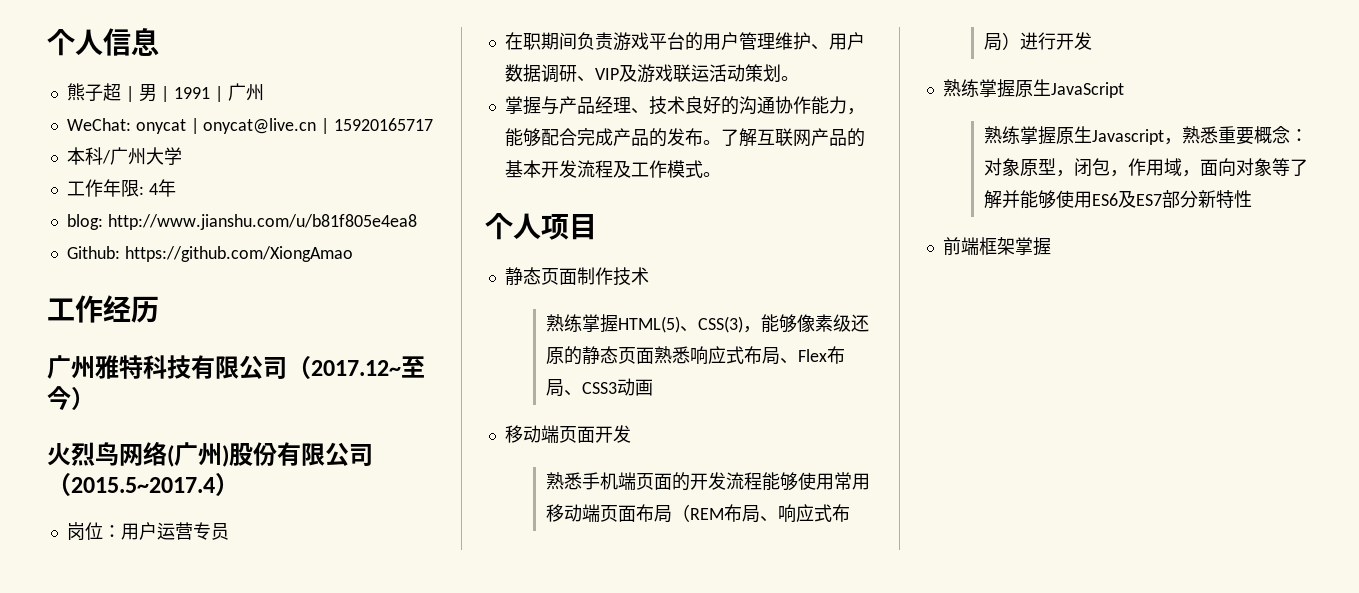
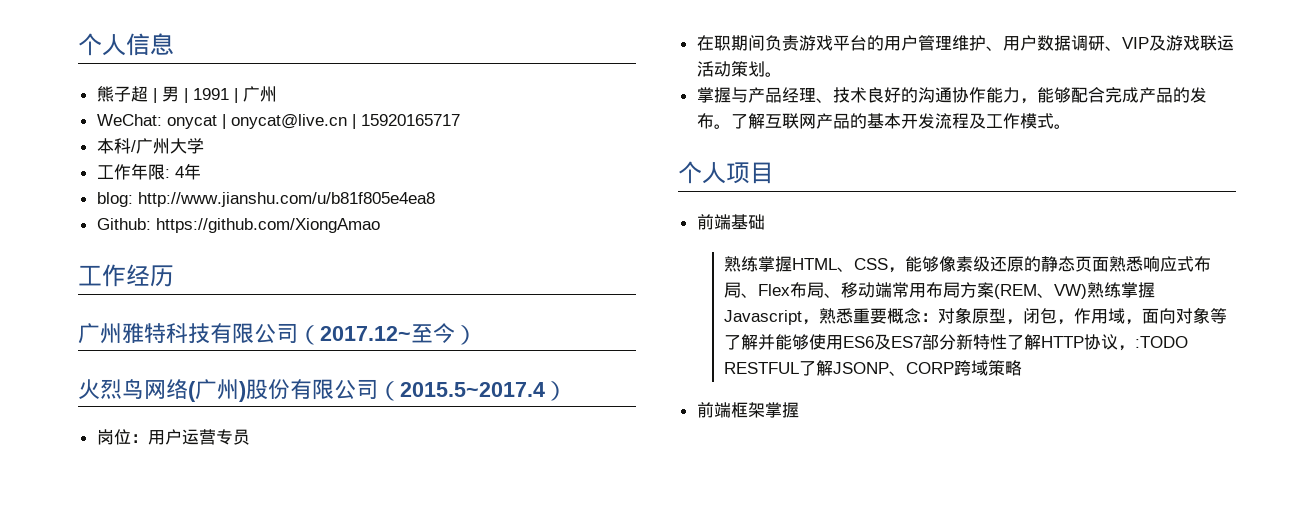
- 静态页面制作技术
- 熟练掌握HTML(5)、CSS(3)，能够像素级还原的静态页面熟悉响应式布局、Flex布局、CSS3动画
- 移动端页面开发
- 熟悉手机端页面的开发流程能够使用常用移动端页面布局（REM布局、响应式布局）进行开发
- 熟练掌握原生JavaScript
- 熟练掌握原生Javascript，熟悉重要概念：对象原型，闭包，作用域，面向对象等了解并能够使用ES6及ES7部分新特性
+ 前端基础
+ 熟练掌握HTML、CSS，能够像素级还原的静态页面熟悉响应式布局、Flex布局、移动端常用布局方案(REM、VW)熟练掌握Javascript，熟悉重要概念：对象原型，闭包，作用域，面向对象等了解并能够使用ES6及ES7部分新特性了解HTTP协议，:TODO RESTFUL了解JSONP、CORP跨域策略

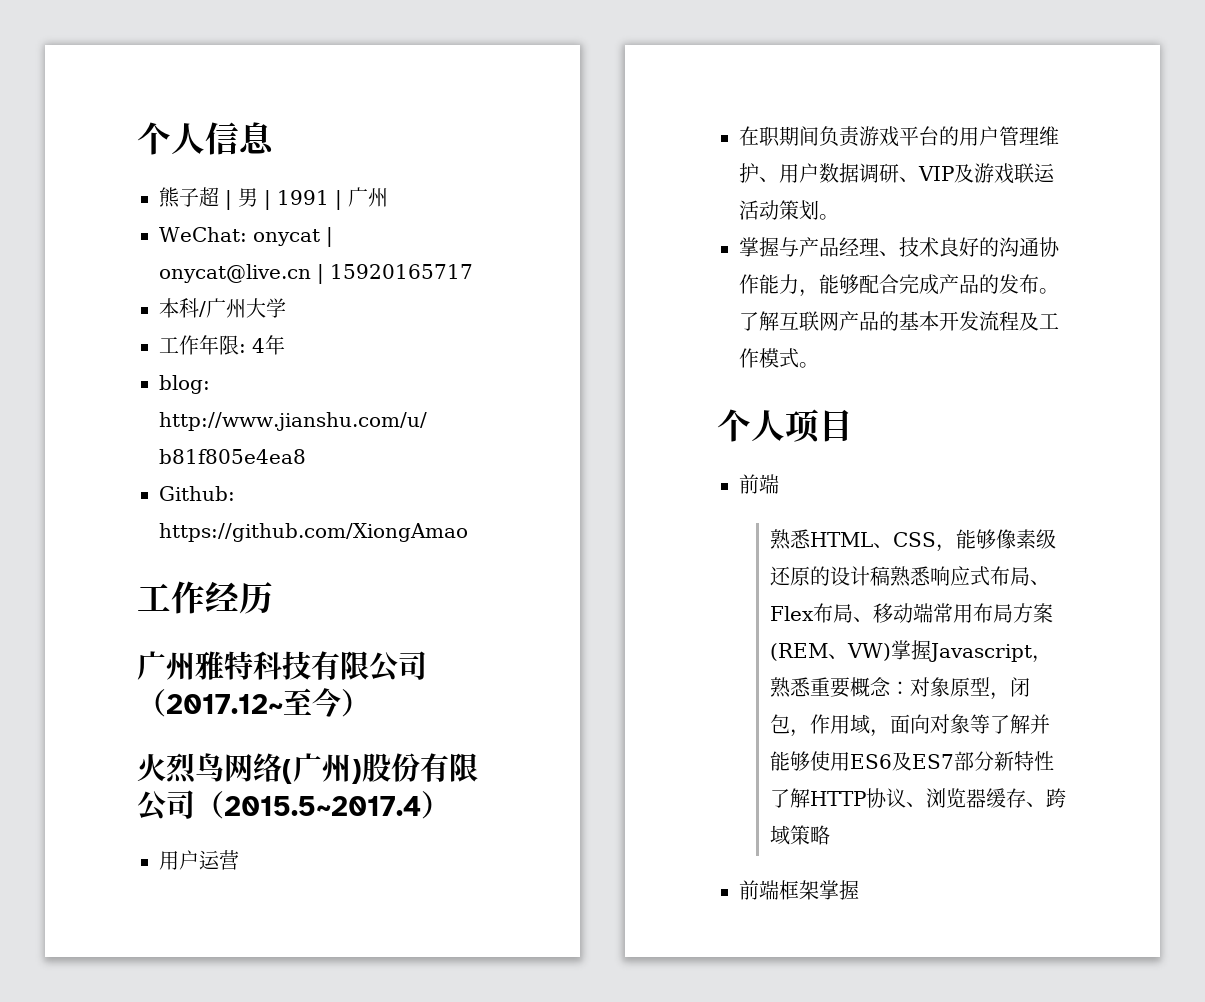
- 岗位：用户运营专员
+ 用户运营
  个人项目
- 前端基础
- 熟练掌握HTML、CSS，能够像素级还原的静态页面熟悉响应式布局、Flex布局、移动端常用布局方案(REM、VW)熟练掌握Javascript，熟悉重要概念：对象原型，闭包，作用域，面向对象等了解并能够使用ES6及ES7部分新特性了解HTTP协议，:TODO RESTFUL了解JSONP、CORP跨域策略
+ 前端
+ 熟悉HTML、CSS，能够像素级还原的设计稿熟悉响应式布局、Flex布局、移动端常用布局方案(REM、VW)掌握Javascript，熟悉重要概念：对象原型，闭包，作用域，面向对象等了解并能够使用ES6及ES7部分新特性了解HTTP协议、浏览器缓存、跨域策略

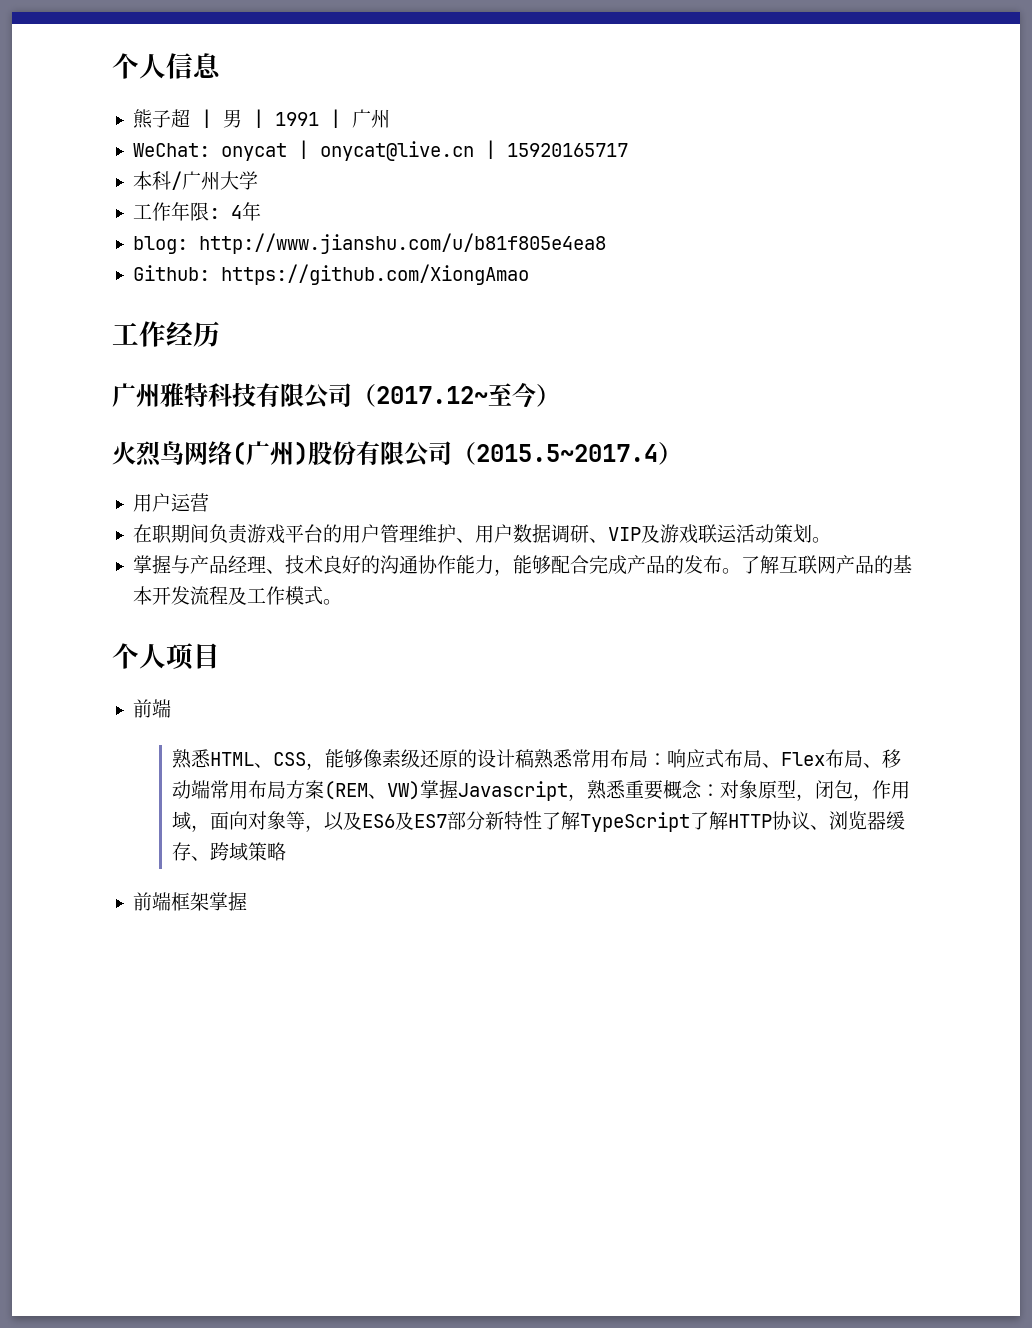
- 熟悉HTML、CSS，能够像素级还原的设计稿熟悉响应式布局、Flex布局、移动端常用布局方案(REM、VW)掌握Javascript，熟悉重要概念：对象原型，闭包，作用域，面向对象等了解并能够使用ES6及ES7部分新特性了解HTTP协议、浏览器缓存、跨域策略
+ 熟悉HTML、CSS，能够像素级还原的设计稿熟悉常用布局：响应式布局、Flex布局、移动端常用布局方案(REM、VW)掌握Javascript，熟悉重要概念：对象原型，闭包，作用域，面向对象等，以及ES6及ES7部分新特性了解TypeScript了解HTTP协议、浏览器缓存、跨域策略

